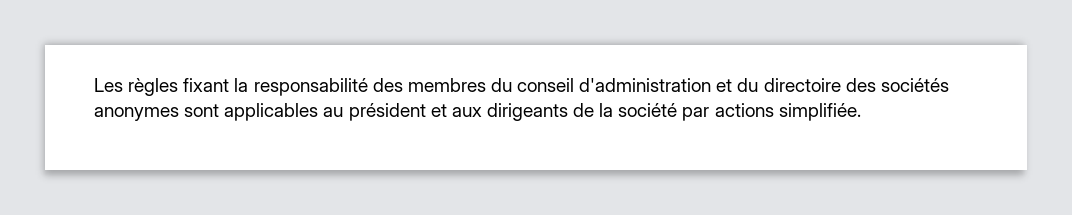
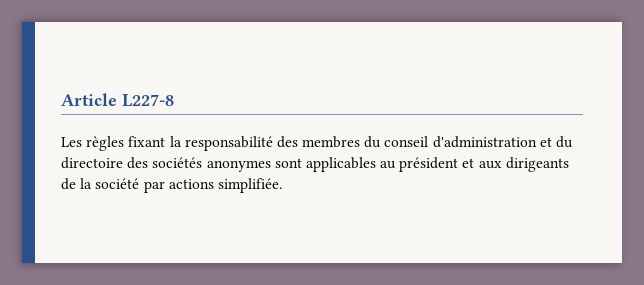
+ Article L227-8

